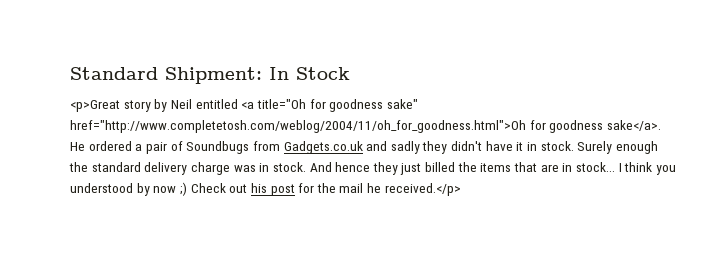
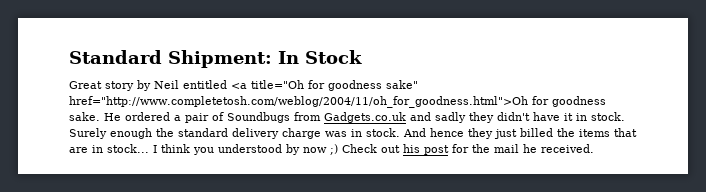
- <p>Great story by Neil entitled <a title="Oh for goodness sake" href="http://www.completetosh.com/weblog/2004/11/oh_for_goodness.html">Oh for goodness sake</a>.
+ Great story by Neil entitled <a title="Oh for goodness sake" href="http://www.completetosh.com/weblog/2004/11/oh_for_goodness.html">Oh for goodness sake.
- I think you understood by now ;) Check out his post for the mail he received.</p>
+ I think you understood by now ;) Check out his post for the mail he received.

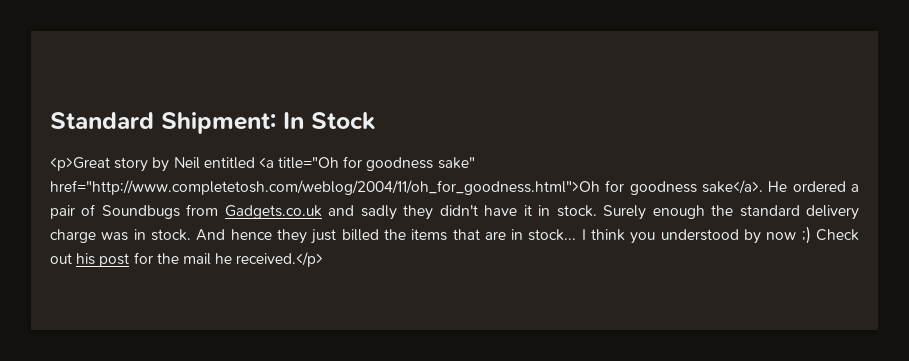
- Great story by Neil entitled <a title="Oh for goodness sake" href="http://www.completetosh.com/weblog/2004/11/oh_for_goodness.html">Oh for goodness sake.
+ <p>Great story by Neil entitled <a title="Oh for goodness sake" href="http://www.completetosh.com/weblog/2004/11/oh_for_goodness.html">Oh for goodness sake</a>.
- I think you understood by now ;) Check out his post for the mail he received.
+ I think you understood by now ;) Check out his post for the mail he received.</p>

